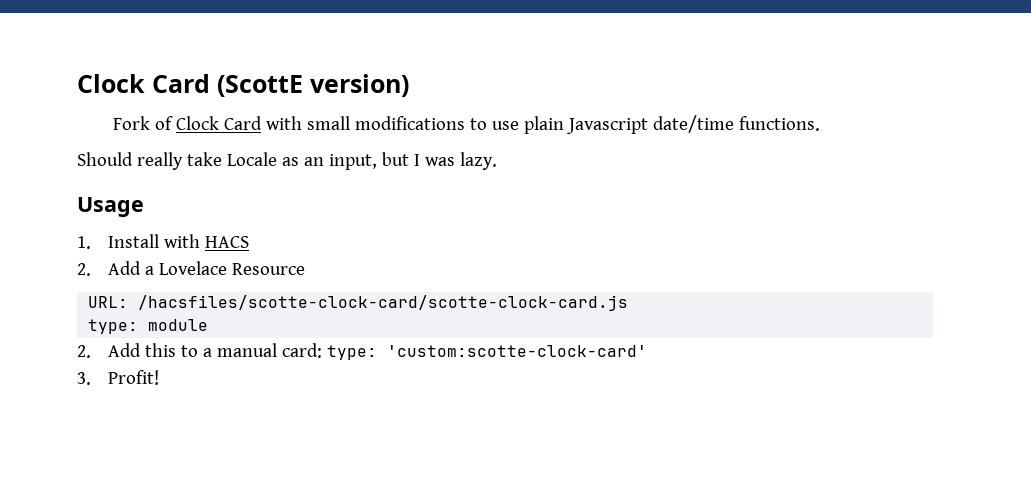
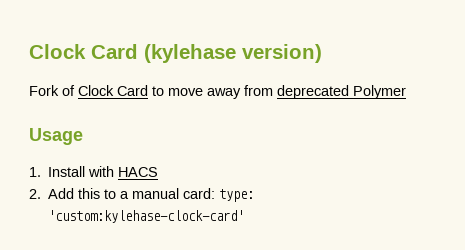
- Clock Card (ScottE version)
+ Clock Card (kylehase version)
- Fork of Clock Card with small modifications to use plain Javascript date/time functions.
- Should really take Locale as an input, but I was lazy.
+ Fork of Clock Card to move away from deprecated Polymer
- 2. Add a Lovelace Resource
- URL: /hacsfiles/scotte-clock-card/scotte-clock-card.js
- type: module
- 2. Add this to a manual card: type: 'custom:scotte-clock-card'
- 3. Profit!
+ 2. Add this to a manual card: type: 'custom:kylehase-clock-card'

